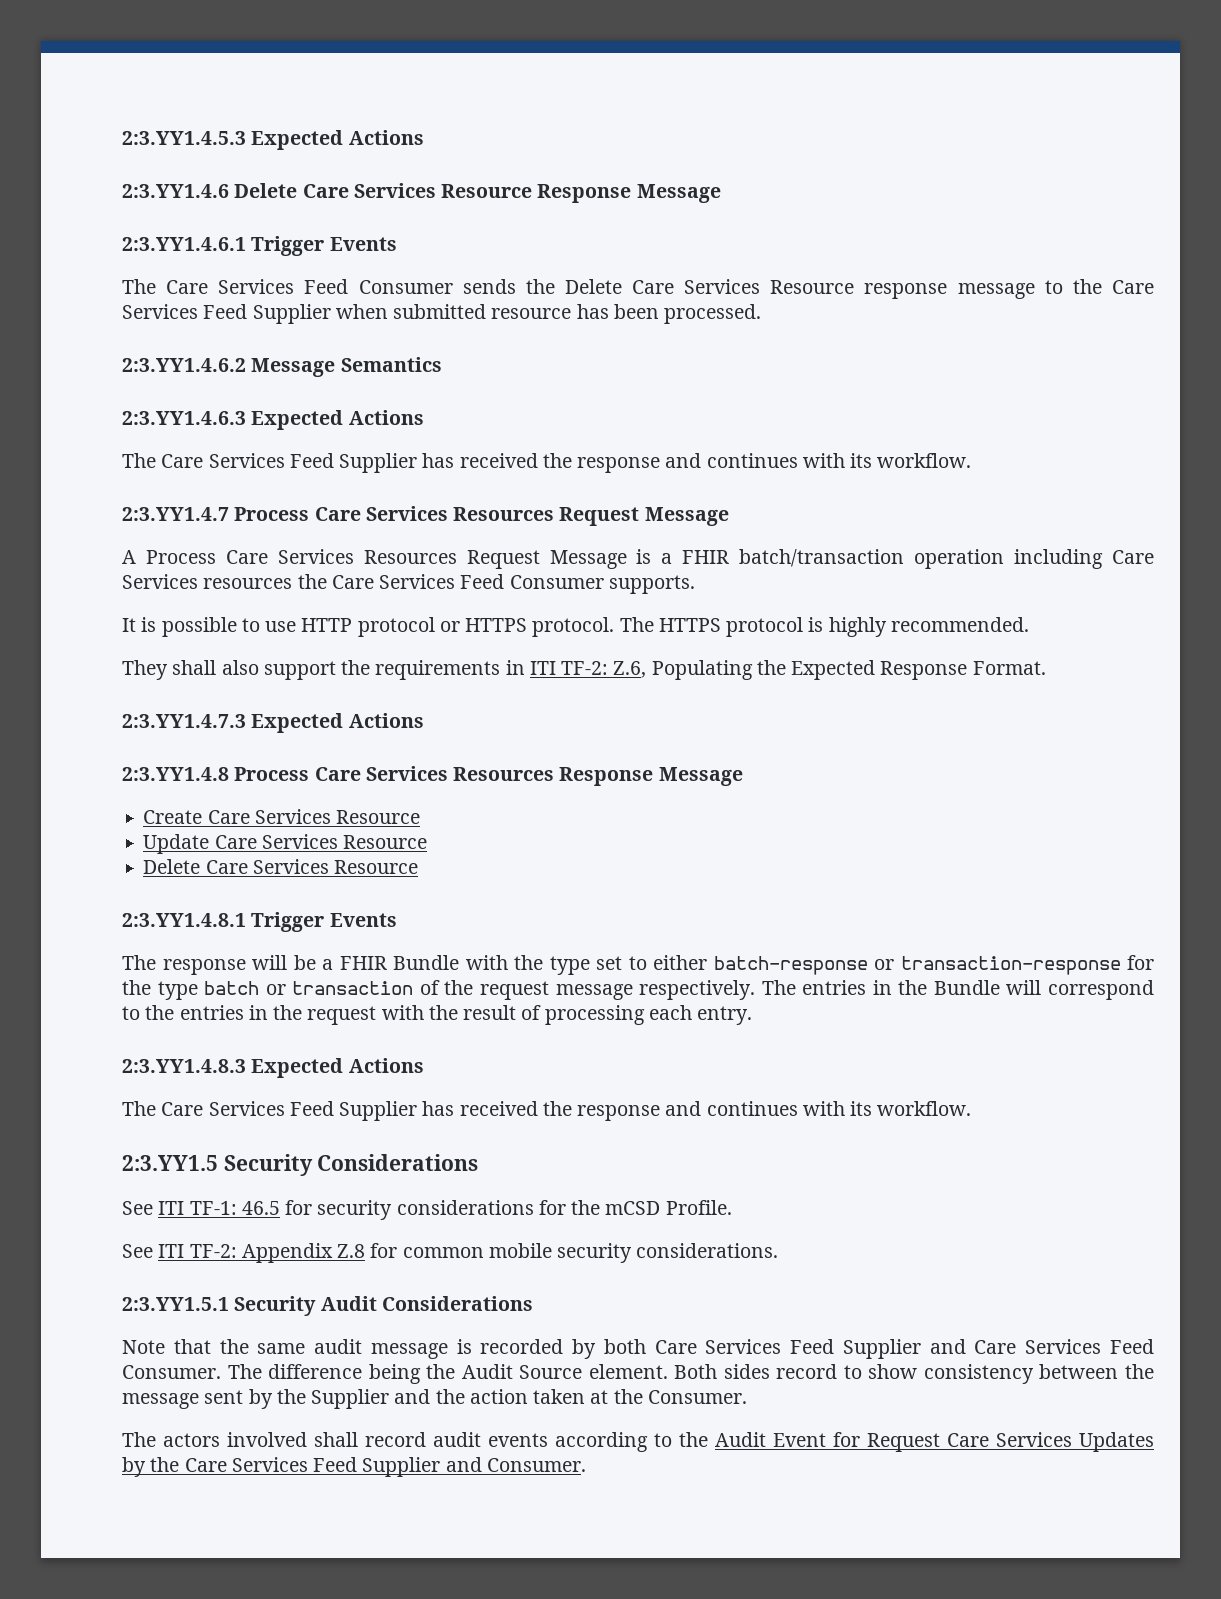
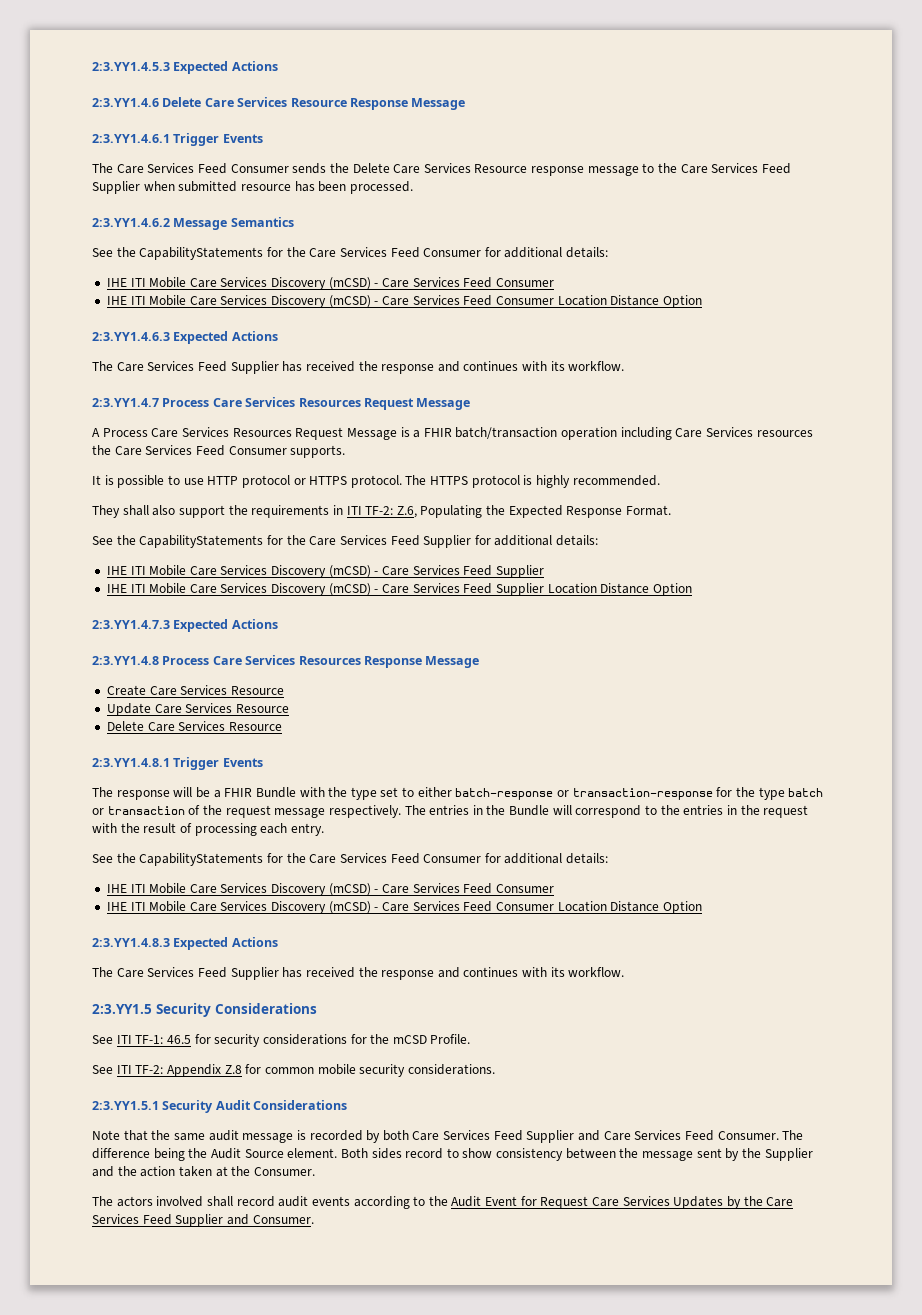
  2:3.YY1.4.6.2 Message Semantics
+ See the CapabilityStatements for the Care Services Feed Consumer for additional details:
+ IHE ITI Mobile Care Services Discovery (mCSD) - Care Services Feed Consumer
+ IHE ITI Mobile Care Services Discovery (mCSD) - Care Services Feed Consumer Location Distance Option
+ See the CapabilityStatements for the Care Services Feed Supplier for additional details:
+ IHE ITI Mobile Care Services Discovery (mCSD) - Care Services Feed Supplier
+ IHE ITI Mobile Care Services Discovery (mCSD) - Care Services Feed Supplier Location Distance Option
  The entries in the Bundle will correspond to the entries in the request with the result of processing each entry.
+ See the CapabilityStatements for the Care Services Feed Consumer for additional details:
+ IHE ITI Mobile Care Services Discovery (mCSD) - Care Services Feed Consumer
+ IHE ITI Mobile Care Services Discovery (mCSD) - Care Services Feed Consumer Location Distance Option

